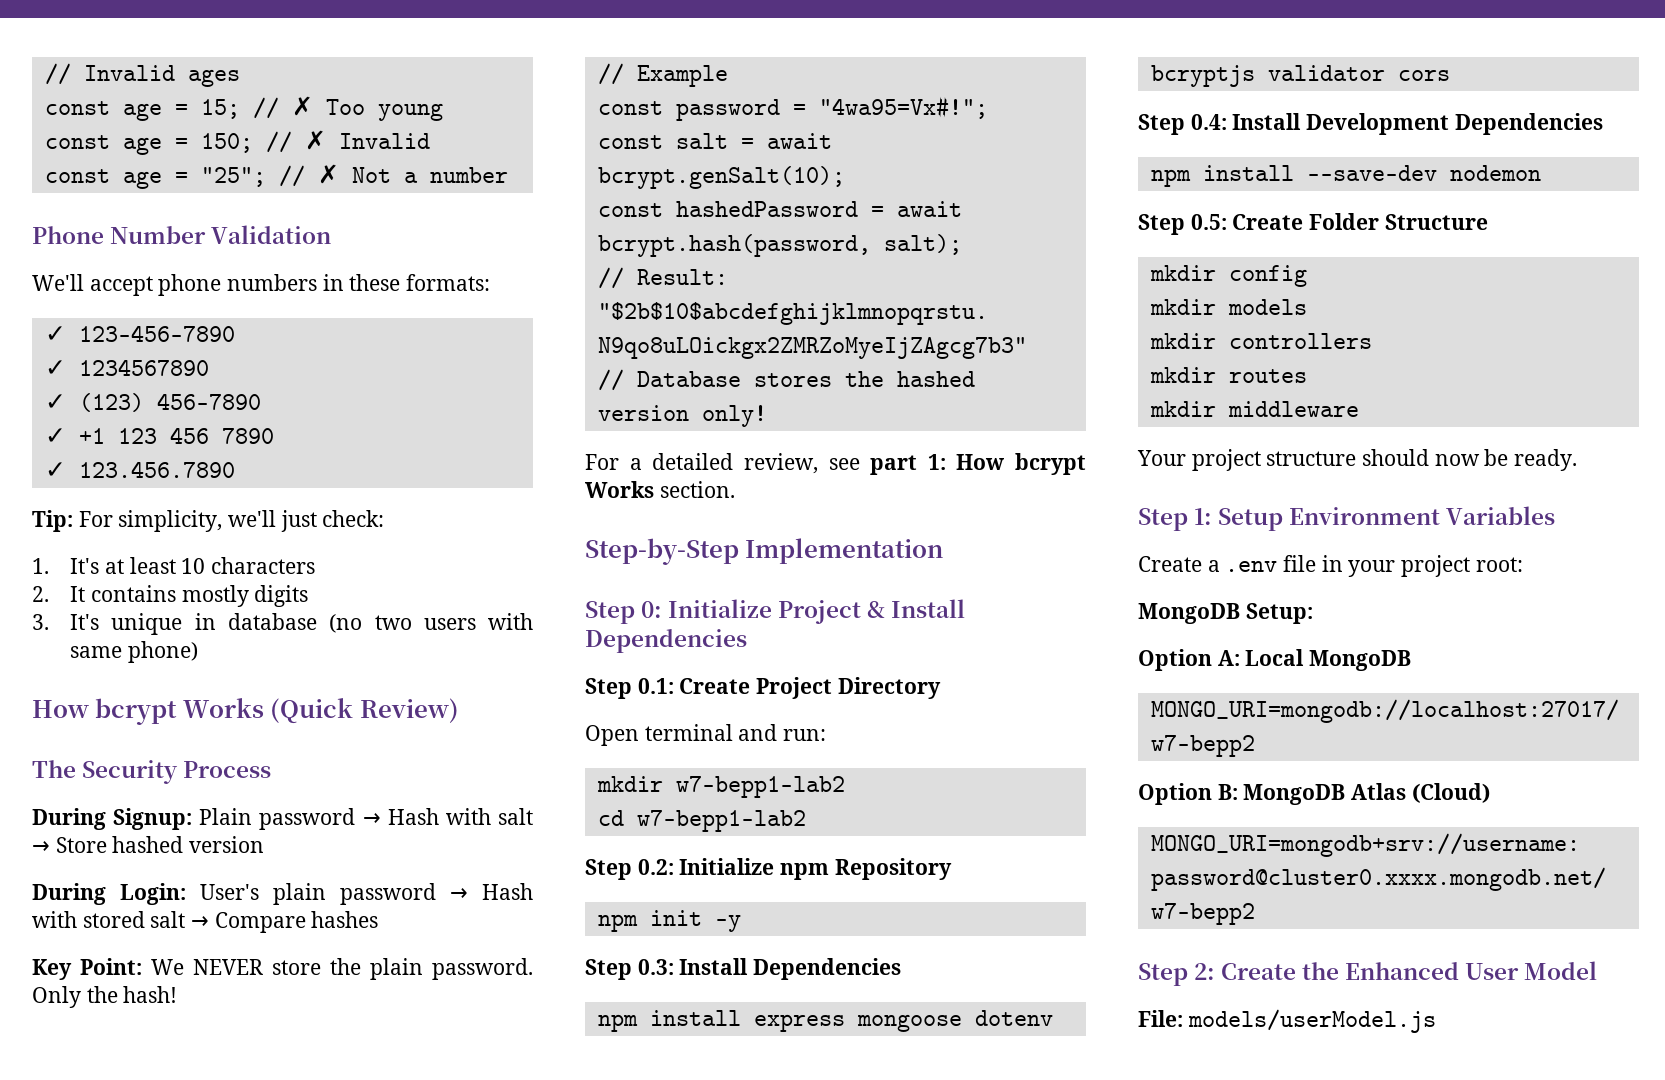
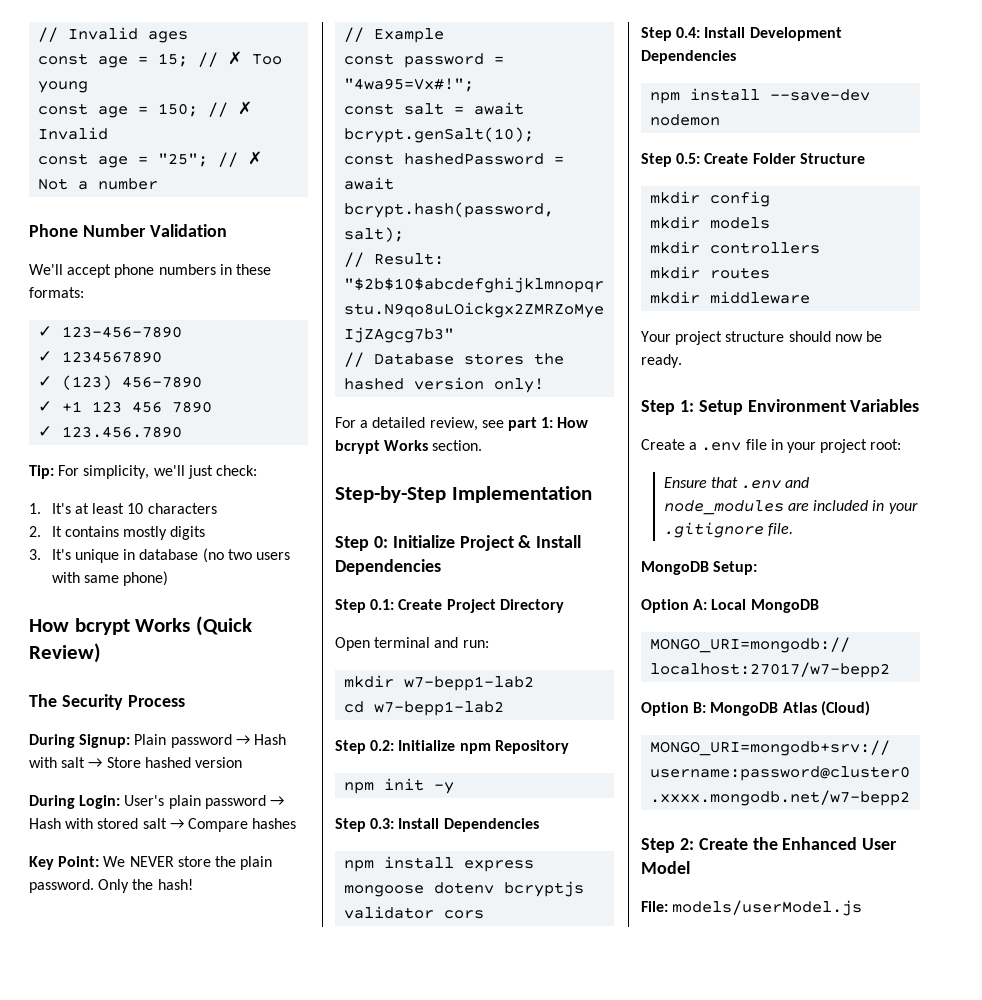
+ Ensure that .env and node_modules are included in your .gitignore file.

